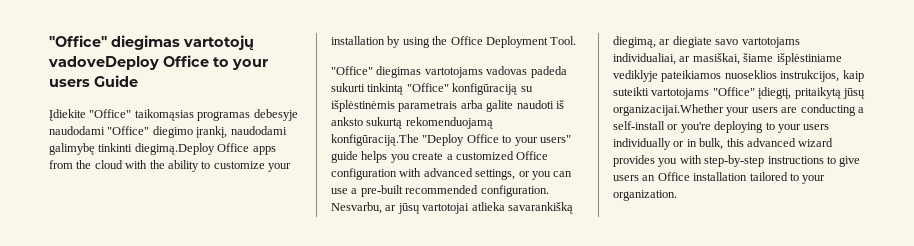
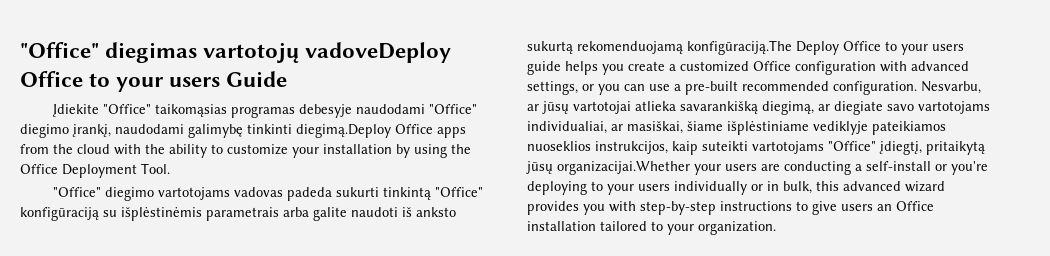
- "Office" diegimas vartotojams vadovas padeda sukurti tinkintą "Office" konfigūraciją su išplėstinėmis parametrais arba galite naudoti iš anksto sukurtą rekomenduojamą konfigūraciją.The "Deploy Office to your users" guide helps you create a customized Office configuration with advanced settings, or you can use a pre-built recommended configuration.
+ "Office" diegimo vartotojams vadovas padeda sukurti tinkintą "Office" konfigūraciją su išplėstinėmis parametrais arba galite naudoti iš anksto sukurtą rekomenduojamą konfigūraciją.The Deploy Office to your users guide helps you create a customized Office configuration with advanced settings, or you can use a pre-built recommended configuration.

